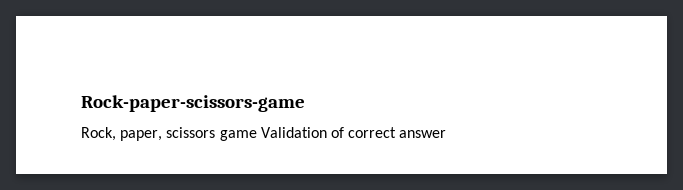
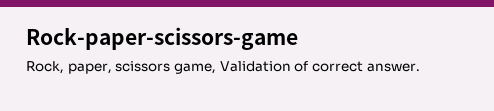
- Rock, paper, scissors game Validation of correct answer
+ Rock, paper, scissors game, Validation of correct answer.

